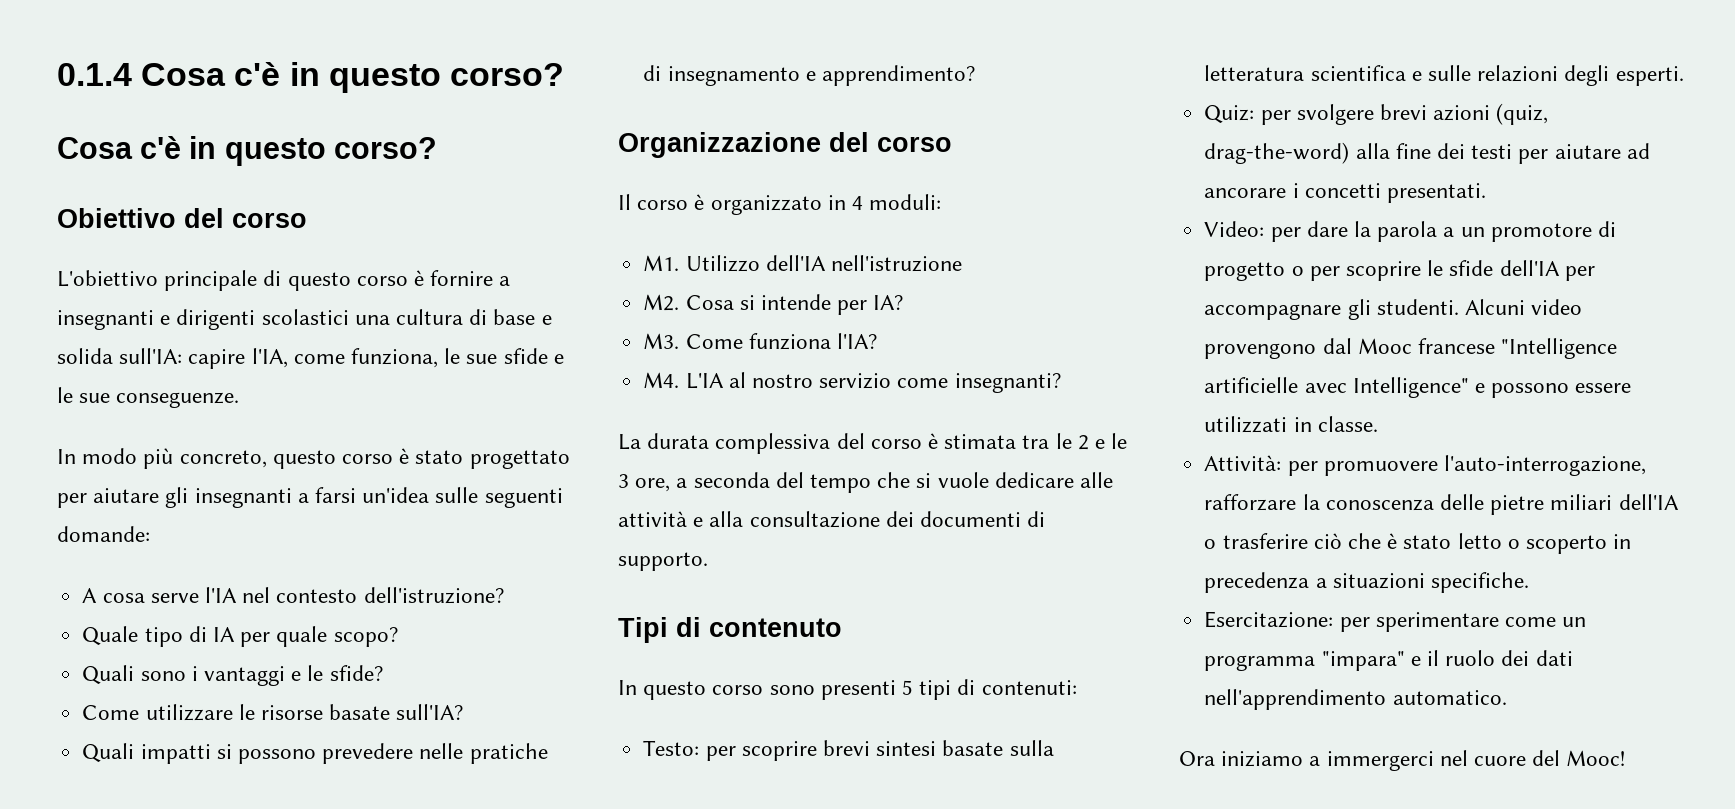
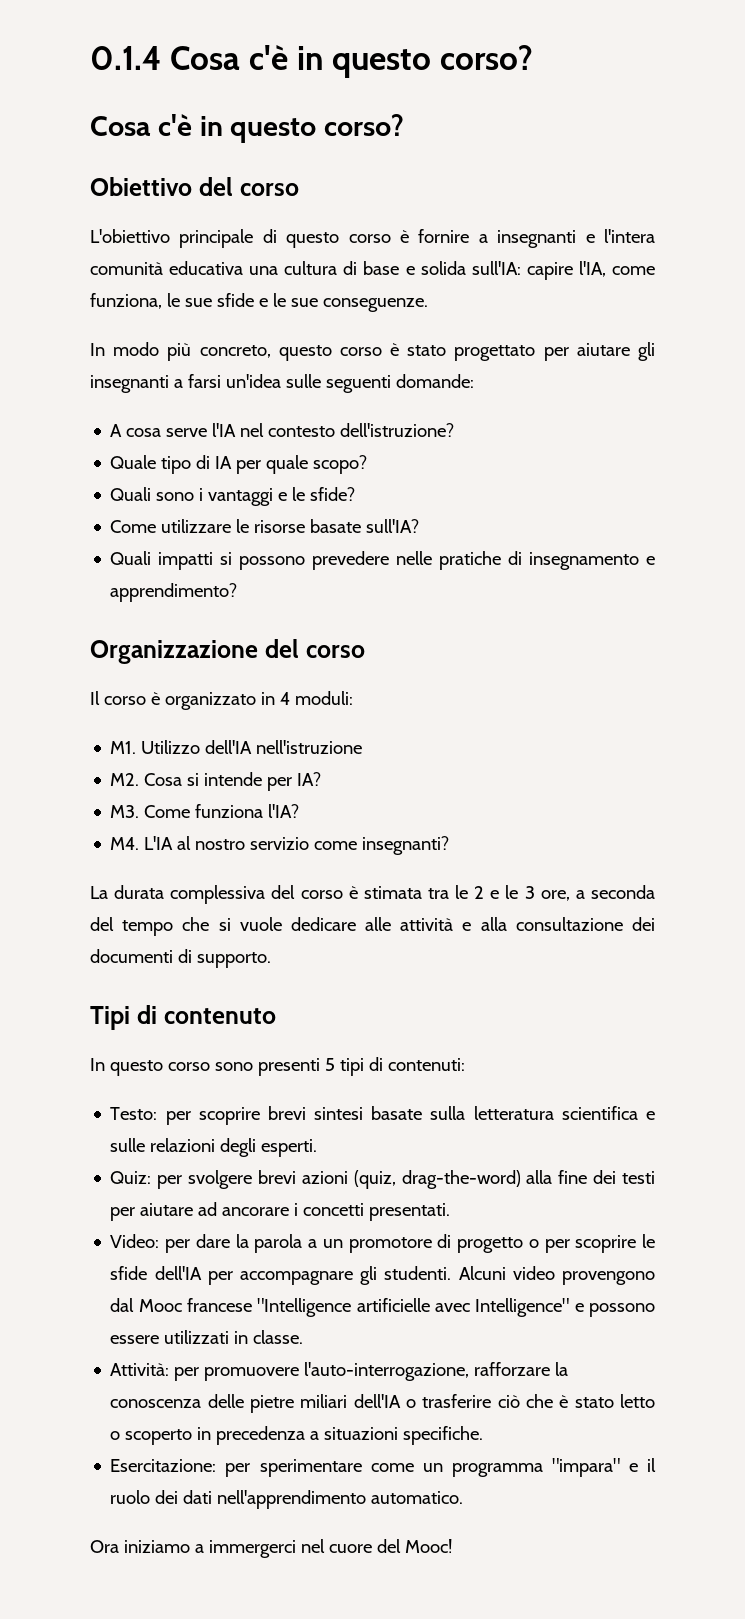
- L'obiettivo principale di questo corso è fornire a insegnanti e dirigenti scolastici una cultura di base e solida sull'IA: capire l'IA, come funziona, le sue sfide e le sue conseguenze.
+ L'obiettivo principale di questo corso è fornire a insegnanti e l'intera comunità educativa una cultura di base e solida sull'IA: capire l'IA, come funziona, le sue sfide e le sue conseguenze.

